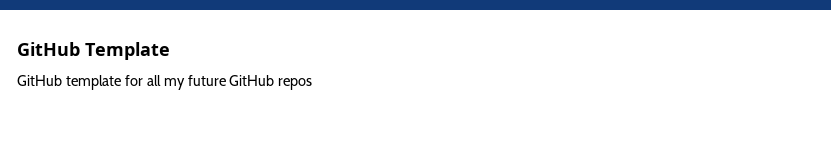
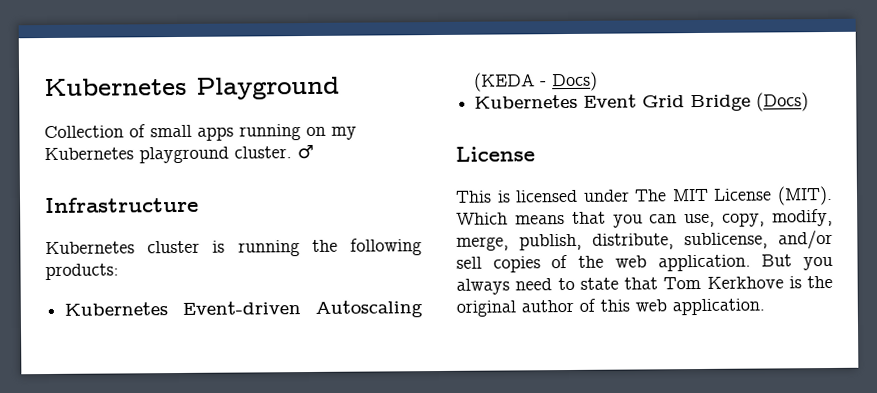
- GitHub Template
- GitHub template for all my future GitHub repos
+ Kubernetes Playground
+ Collection of small apps running on my Kubernetes playground cluster. ♂
+ Infrastructure
+ Kubernetes cluster is running the following products:
+ Kubernetes Event-driven Autoscaling (KEDA - Docs)
+ Kubernetes Event Grid Bridge (Docs)
+ License
+ This is licensed under The MIT License (MIT). Which means that you can use, copy, modify, merge, publish, distribute, sublicense, and/or sell copies of the web application. But you always need to state that Tom Kerkhove is the original author of this web application.

